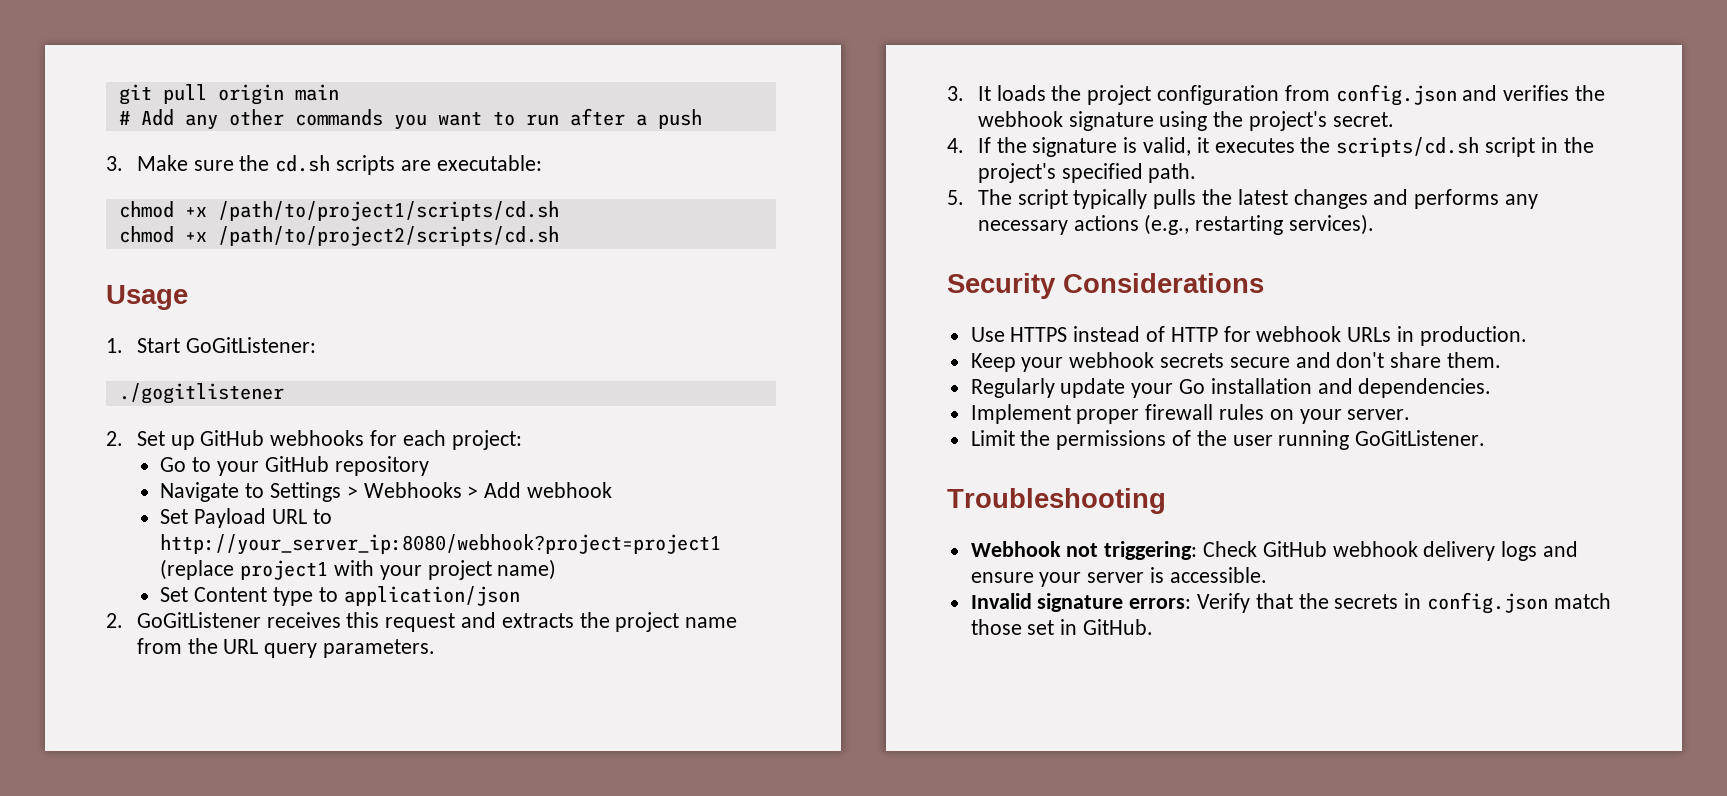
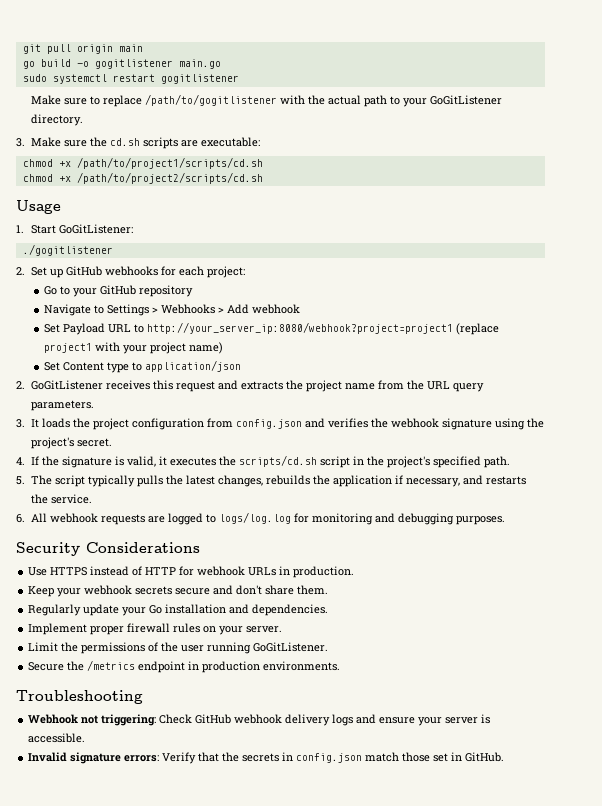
- # Add any other commands you want to run after a push
+ go build -o gogitlistener main.go
+ sudo systemctl restart gogitlistener
+ Make sure to replace /path/to/gogitlistener with the actual path to your GoGitListener directory.
- 5. The script typically pulls the latest changes and performs any necessary actions (e.g., restarting services).
+ 5. The script typically pulls the latest changes, rebuilds the application if necessary, and restarts the service.
+ 6. All webhook requests are logged to logs/log.log for monitoring and debugging purposes.
+ Secure the /metrics endpoint in production environments.

